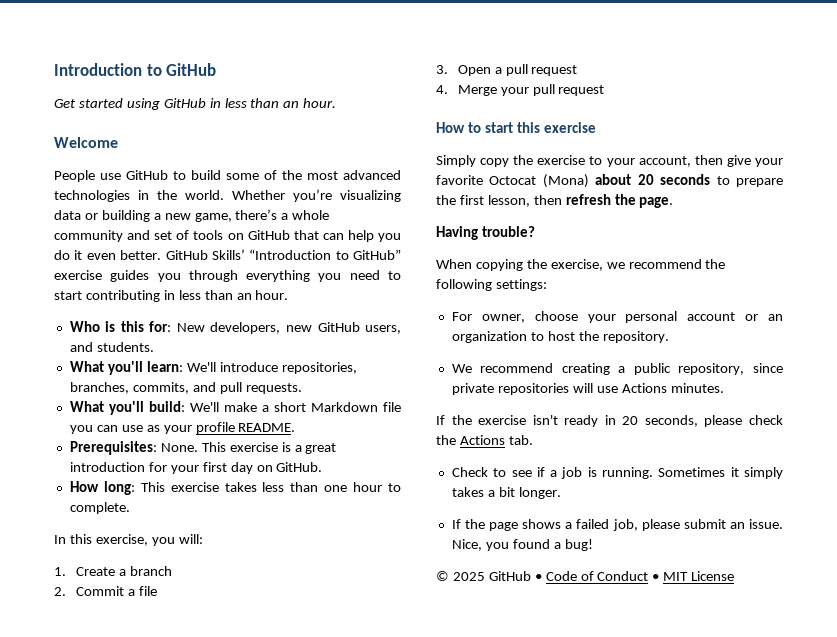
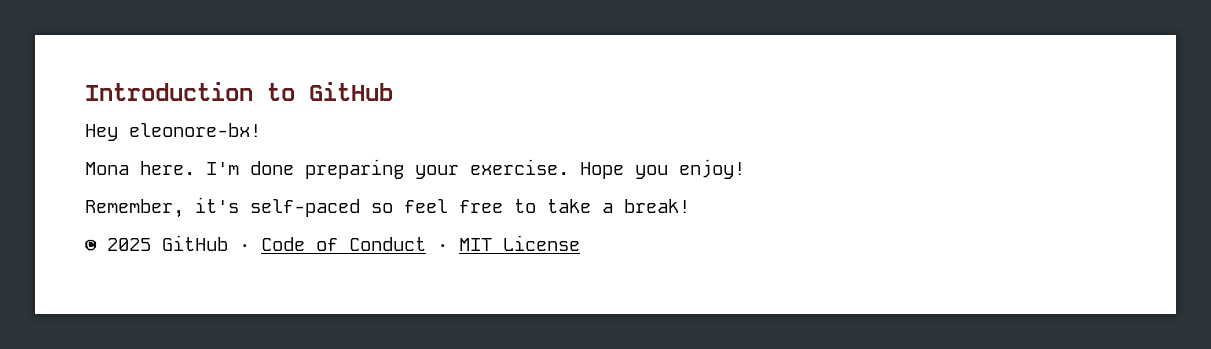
- Get started using GitHub in less than an hour.
- Welcome
- People use GitHub to build some of the most advanced technologies in the world. Whether you’re visualizing data or building a new game, there’s a whole community and set of tools on GitHub that can help you do it even better. GitHub Skills’ “Introduction to GitHub” exercise guides you through everything you need to start contributing in less than an hour.
- Who is this for: New developers, new GitHub users, and students.
- What you'll learn: We'll introduce repositories, branches, commits, and pull requests.
- What you'll build: We'll make a short Markdown file you can use as your profile README.
- Prerequisites: None. This exercise is a great introduction for your first day on GitHub.
- How long: This exercise takes less than one hour to complete.
- In this exercise, you will:
- 1. Create a branch
- 2. Commit a file
- 3. Open a pull request
- 4. Merge your pull request
- How to start this exercise
- Simply copy the exercise to your account, then give your favorite Octocat (Mona) about 20 seconds to prepare the first lesson, then refresh the page.
- Having trouble?
- When copying the exercise, we recommend the following settings:
- For owner, choose your personal account or an organization to host the repository.
- We recommend creating a public repository, since private repositories will use Actions minutes.
- If the exercise isn't ready in 20 seconds, please check the Actions tab.
- Check to see if a job is running. Sometimes it simply takes a bit longer.
- If the page shows a failed job, please submit an issue. Nice, you found a bug!
+ Hey eleonore-bx!
+ Mona here. I'm done preparing your exercise. Hope you enjoy!
+ Remember, it's self-paced so feel free to take a break!

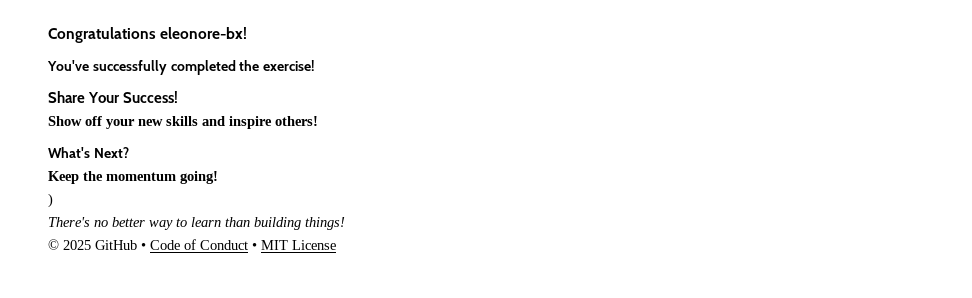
- Introduction to GitHub
- Hey eleonore-bx!
- Mona here. I'm done preparing your exercise. Hope you enjoy!
- Remember, it's self-paced so feel free to take a break!
+ Congratulations eleonore-bx!
+ You've successfully completed the exercise!
+ Share Your Success!
+ Show off your new skills and inspire others!
+ What's Next?
+ Keep the momentum going!
+ )
+ There's no better way to learn than building things!

